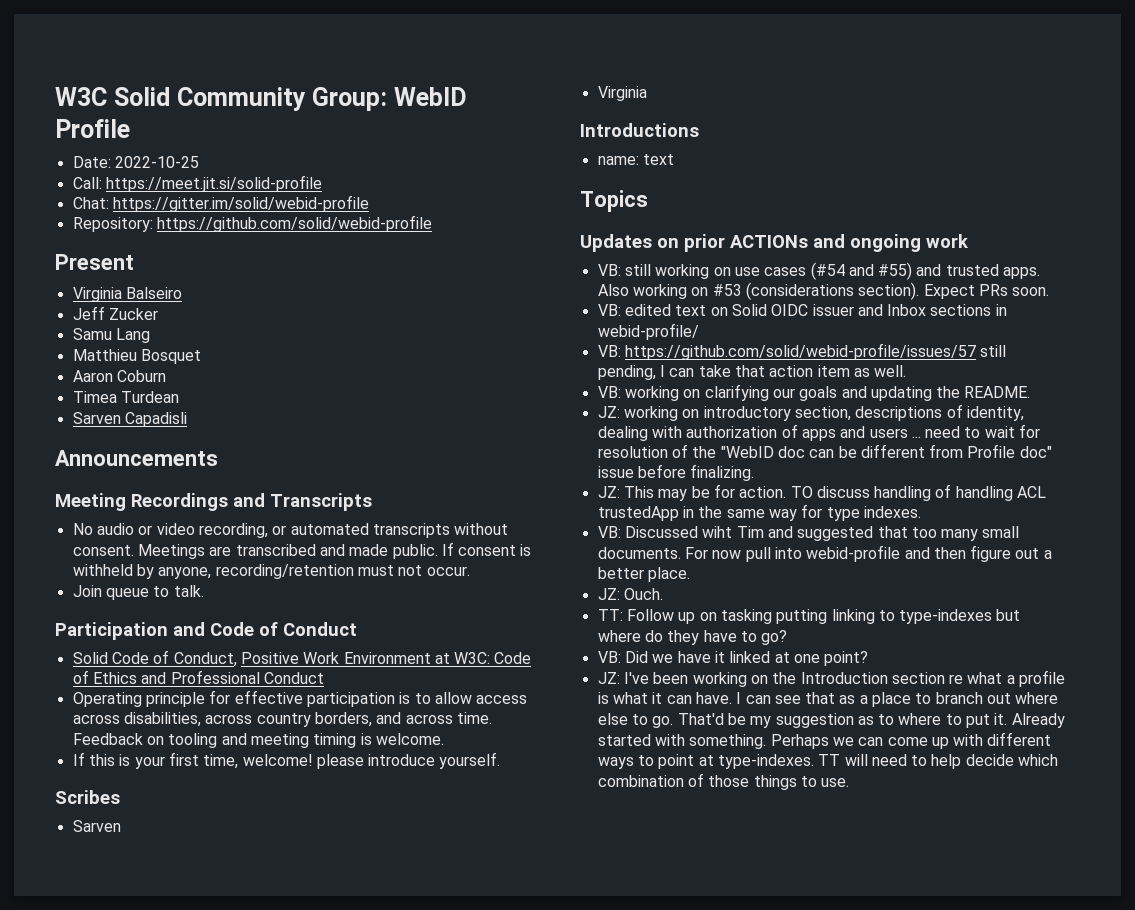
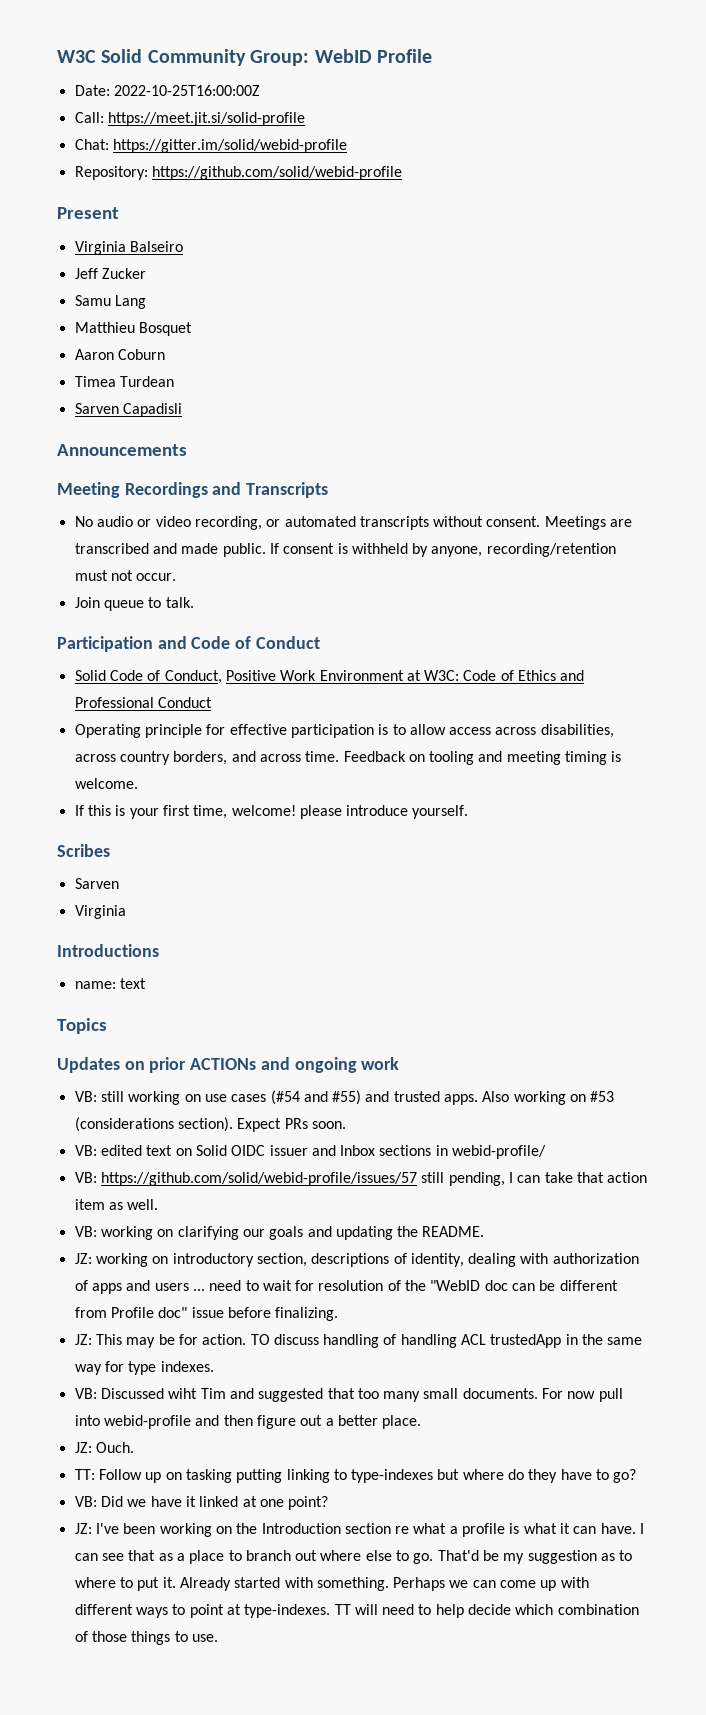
- Date: 2022-10-25
+ Date: 2022-10-25T16:00:00Z

